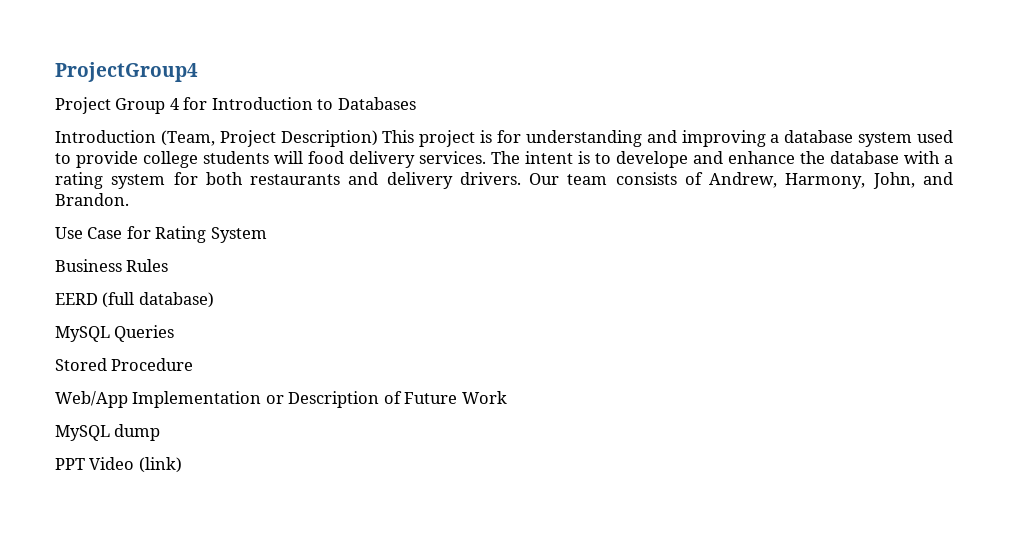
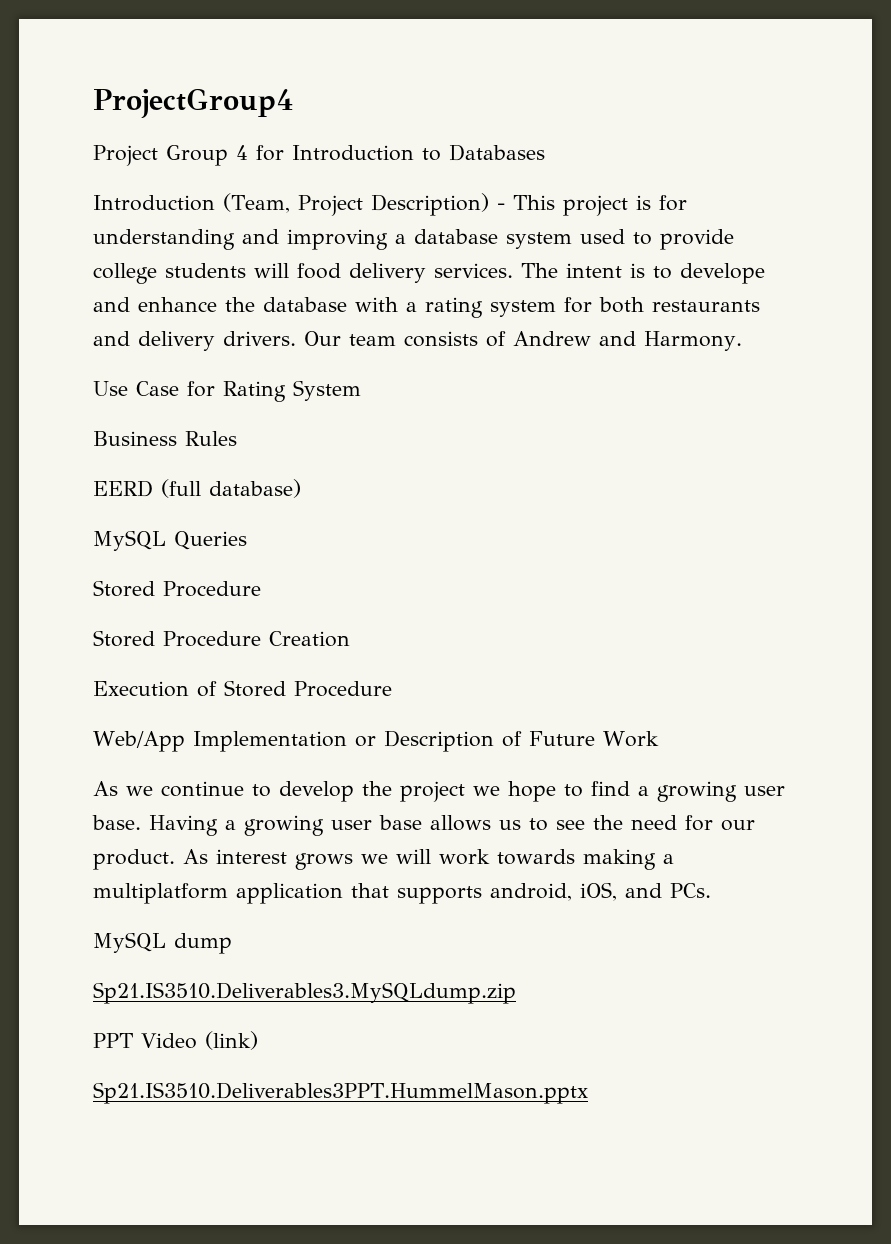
- Introduction (Team, Project Description) This project is for understanding and improving a database system used to provide college students will food delivery services.
+ Introduction (Team, Project Description) - This project is for understanding and improving a database system used to provide college students will food delivery services.
- Our team consists of Andrew, Harmony, John, and Brandon.
+ Our team consists of Andrew and Harmony.
+ Stored Procedure Creation
+ Execution of Stored Procedure
+ As we continue to develop the project we hope to find a growing user base. Having a growing user base allows us to see the need for our product. As interest grows we will work towards making a multiplatform application that supports android, iOS, and PCs.
+ Sp21.IS3510.Deliverables3.MySQLdump.zip
+ Sp21.IS3510.Deliverables3PPT.HummelMason.pptx

